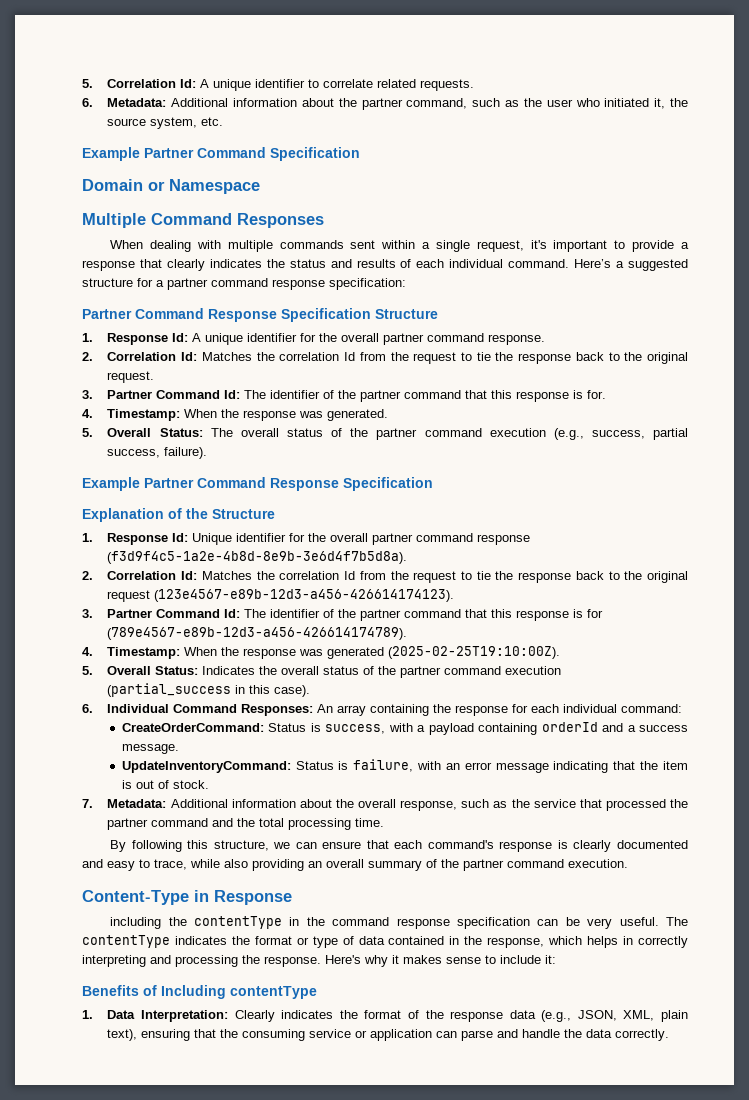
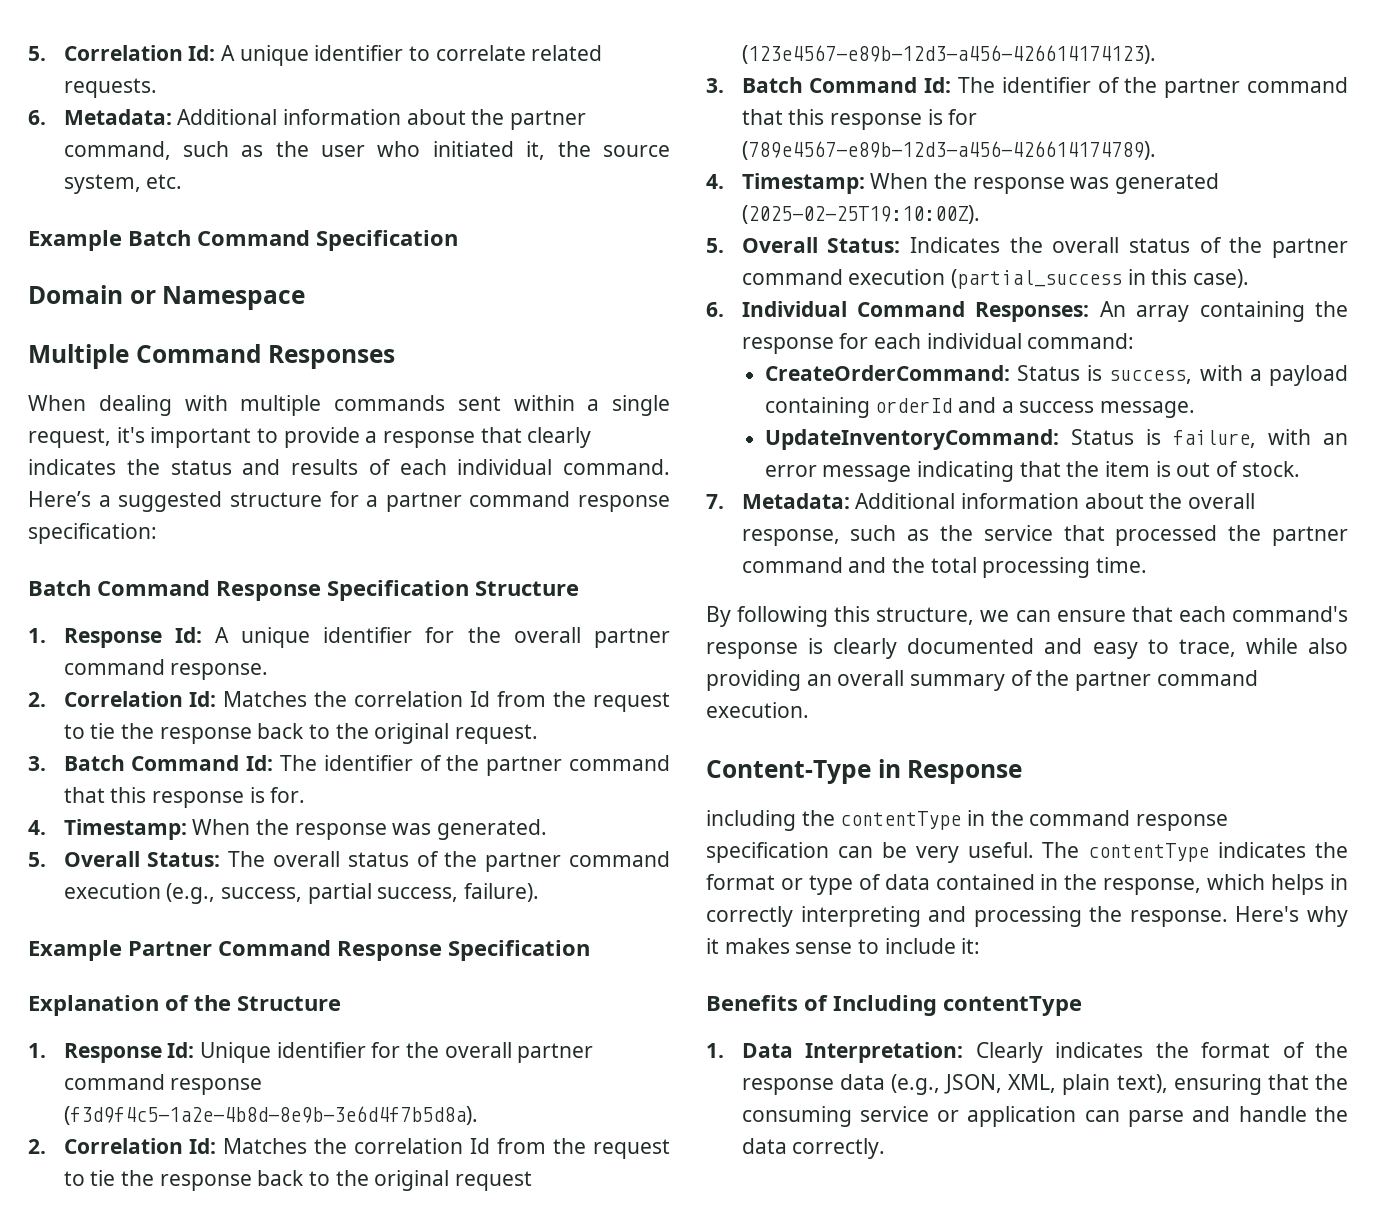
- Example Partner Command Specification
+ Example Batch Command Specification
- Partner Command Response Specification Structure
+ Batch Command Response Specification Structure
- 3. Partner Command Id: The identifier of the partner command that this response is for.
+ 3. Batch Command Id: The identifier of the partner command that this response is for.
- 3. Partner Command Id: The identifier of the partner command that this response is for (789e4567-e89b-12d3-a456-426614174789).
+ 3. Batch Command Id: The identifier of the partner command that this response is for (789e4567-e89b-12d3-a456-426614174789).

